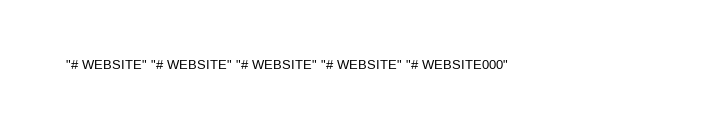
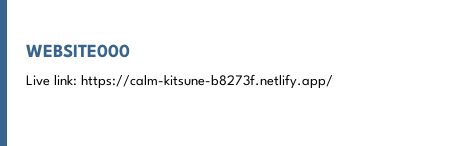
- "# WEBSITE" "# WEBSITE" "# WEBSITE" "# WEBSITE" "# WEBSITE000"
+ WEBSITE000
+ Live link: https://calm-kitsune-b8273f.netlify.app/

